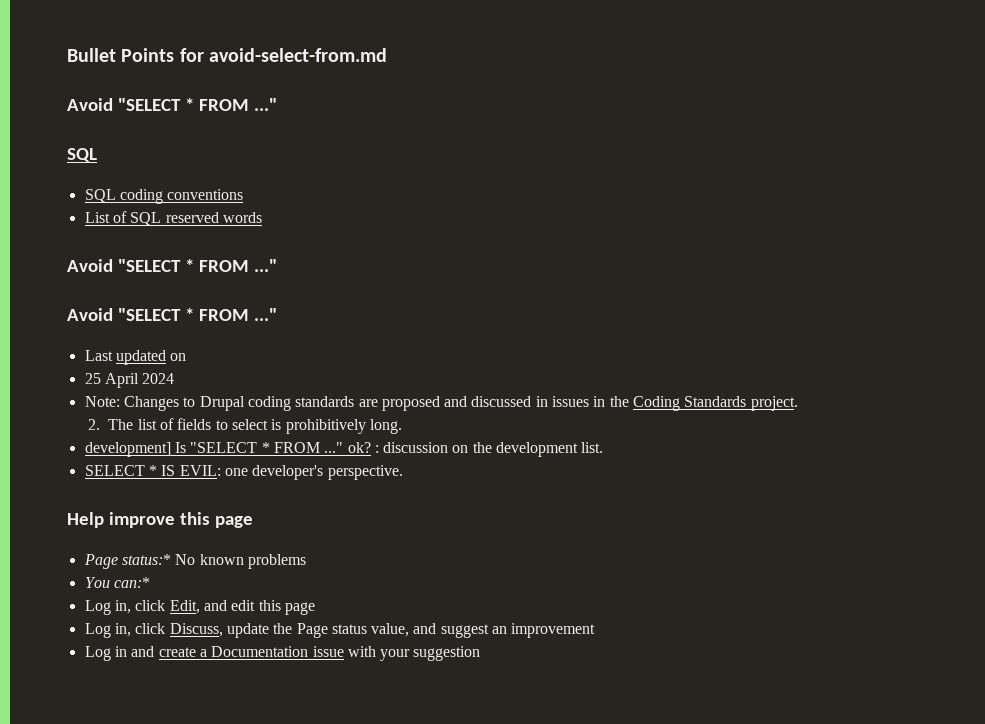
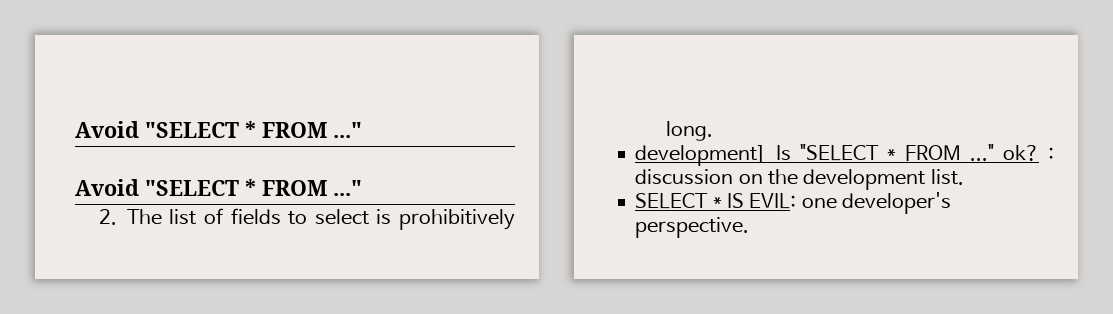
- Bullet Points for avoid-select-from.md
- Avoid "SELECT * FROM ..."
- SQL
- SQL coding conventions
- List of SQL reserved words
- Last updated on
- 25 April 2024
- Note: Changes to Drupal coding standards are proposed and discussed in issues in the Coding Standards project.
- Help improve this page
- Page status:* No known problems
- You can:*
- Log in, click Edit, and edit this page
- Log in, click Discuss, update the Page status value, and suggest an improvement
- Log in and create a Documentation issue with your suggestion

